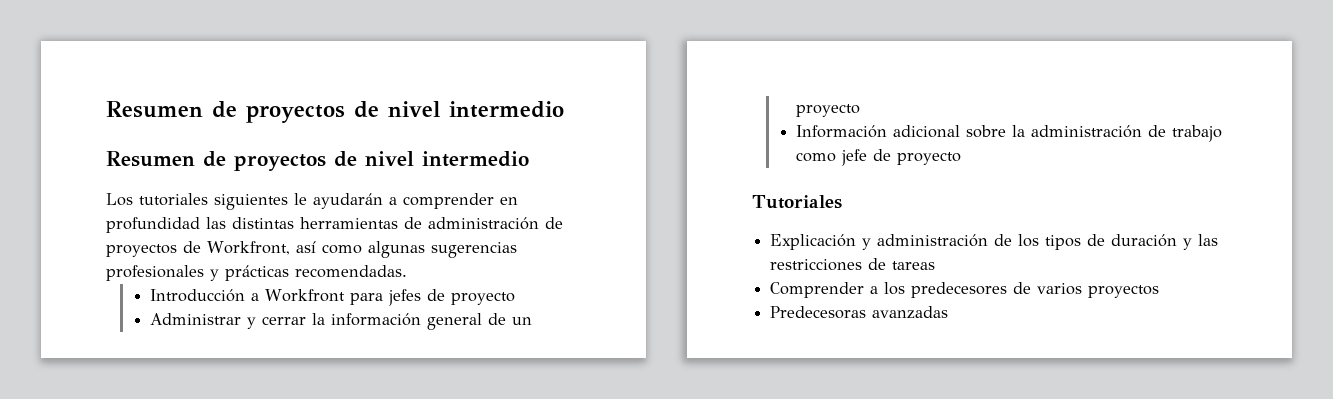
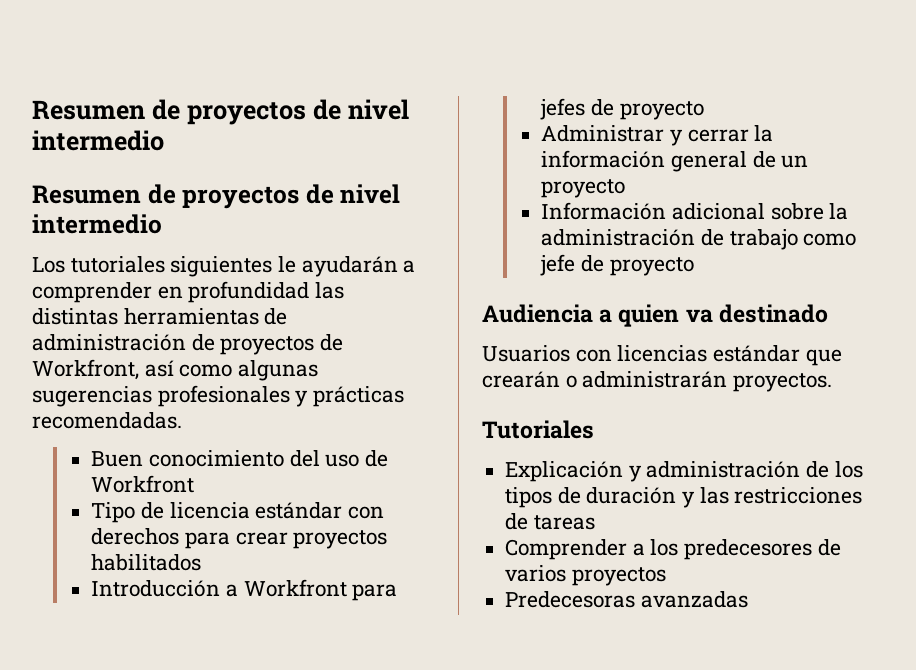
+ Buen conocimiento del uso de Workfront
+ Tipo de licencia estándar con derechos para crear proyectos habilitados
+ Audiencia a quien va destinado
+ Usuarios con licencias estándar que crearán o administrarán proyectos.

